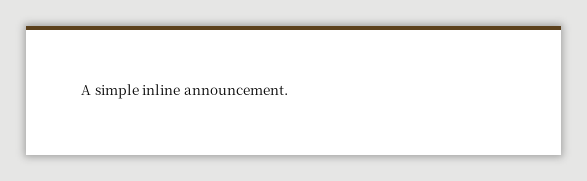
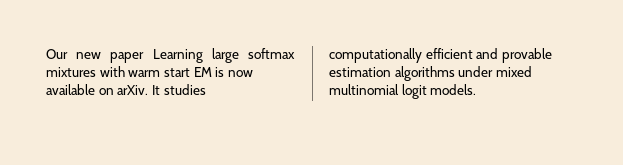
- A simple inline announcement.
+ Our new paper Learning large softmax mixtures with warm start EM is now available on arXiv. It studies computationally efficient and provable estimation algorithms under mixed multinomial logit models.

